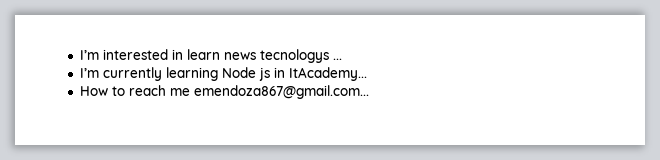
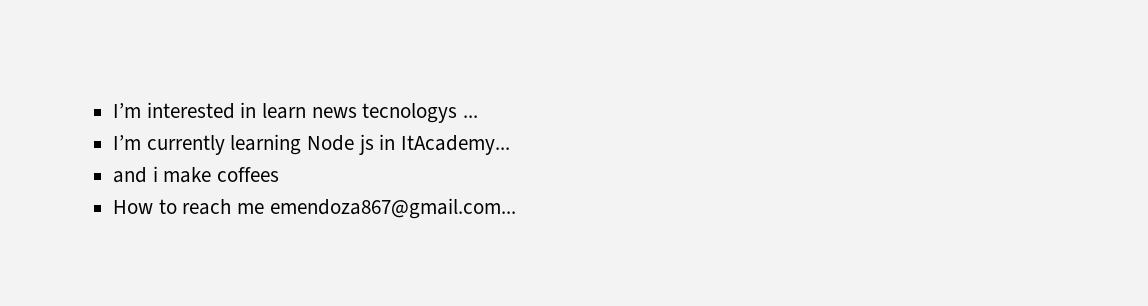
+ and i make coffees

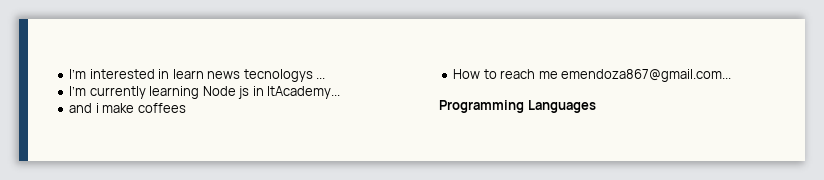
+ Programming Languages

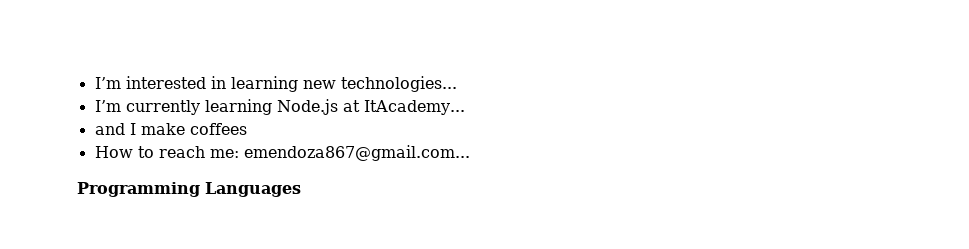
- I’m interested in learn news tecnologys ...
+ I’m interested in learning new technologies...
- I’m currently learning Node js in ItAcademy...
+ I’m currently learning Node.js at ItAcademy...
- and i make coffees
+ and I make coffees
- How to reach me emendoza867@gmail.com...
+ How to reach me: emendoza867@gmail.com...

